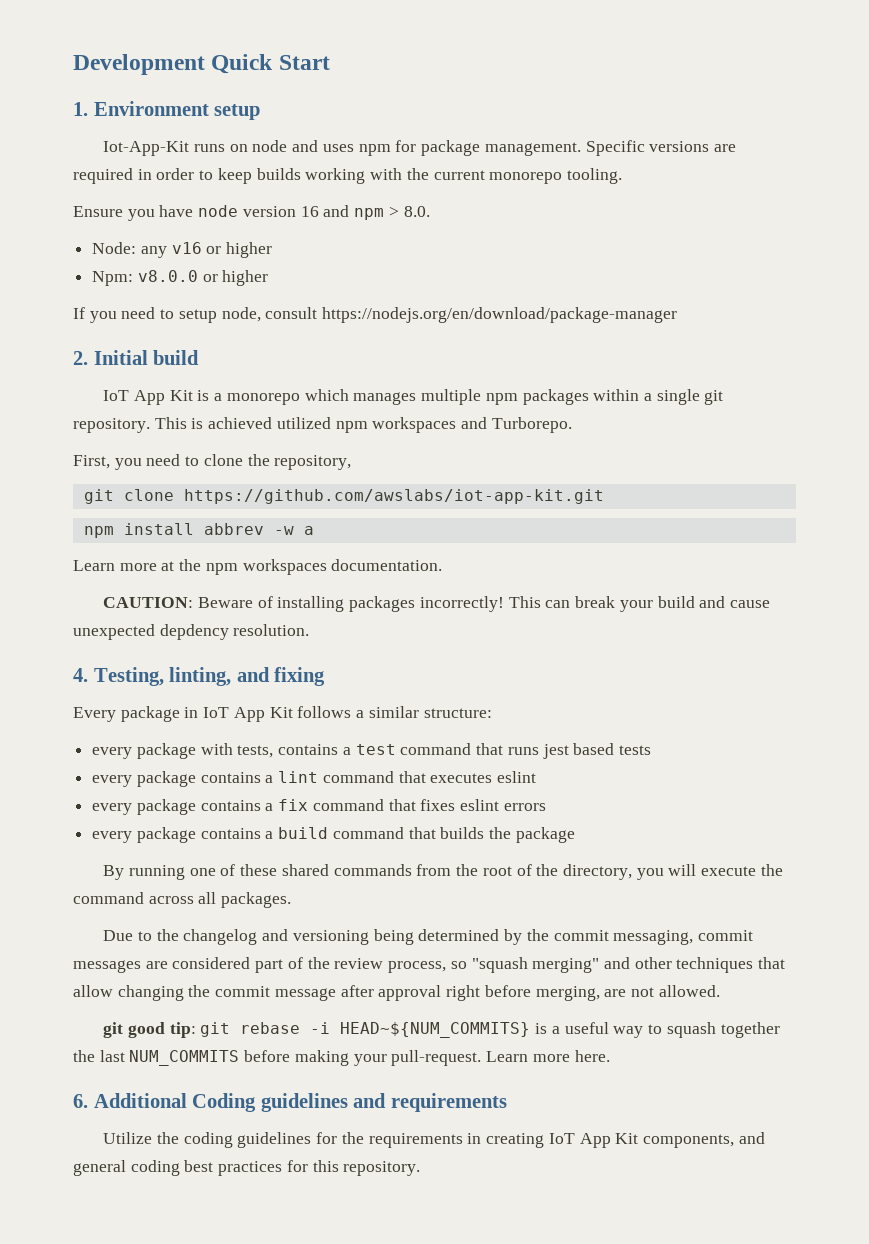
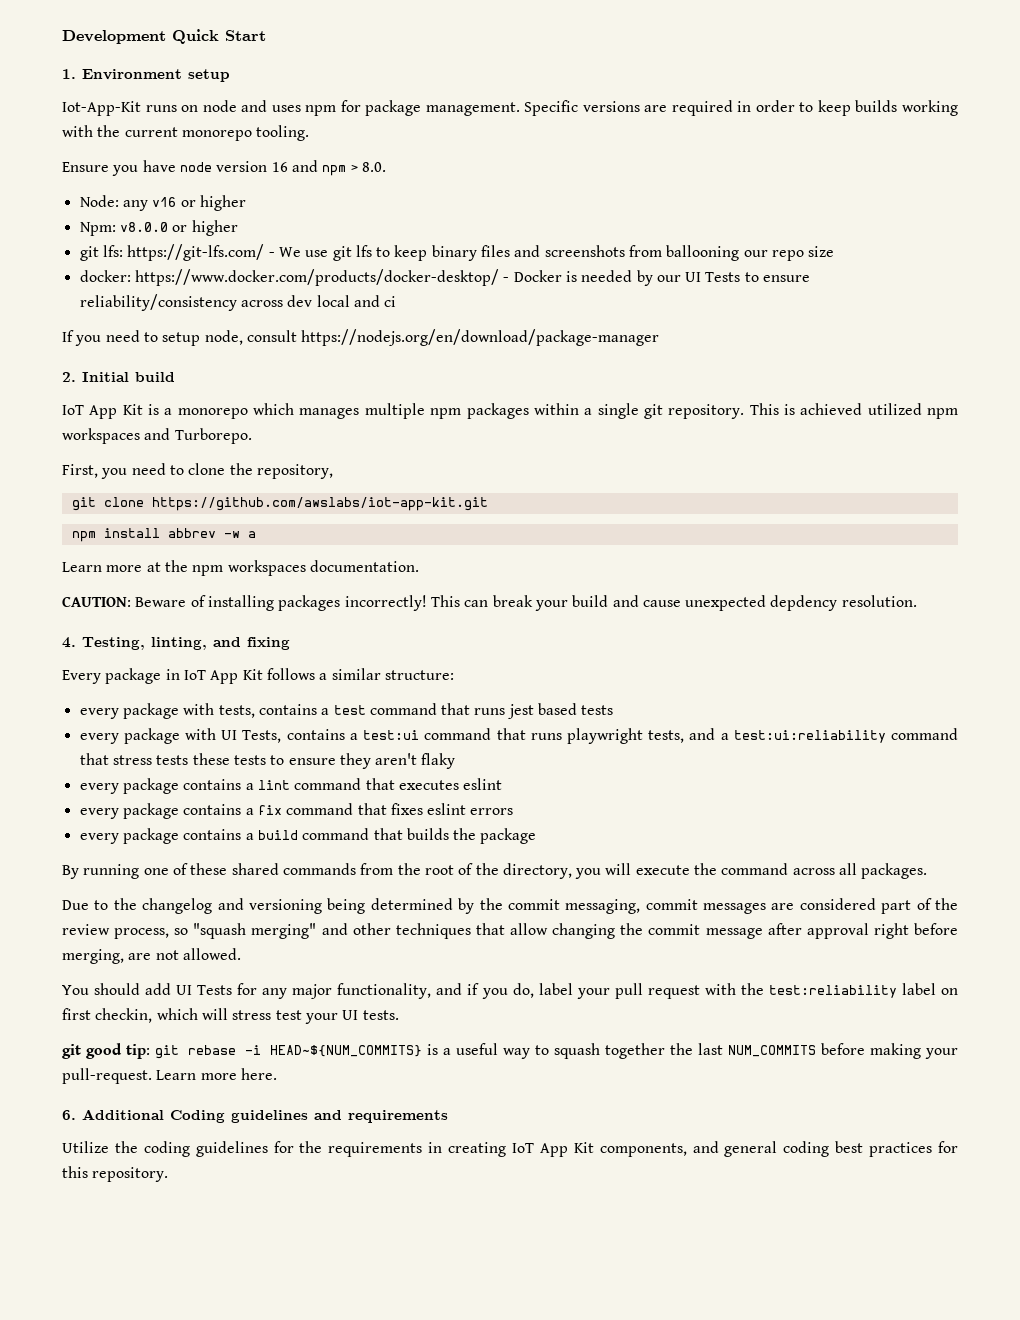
+ git lfs: https://git-lfs.com/ - We use git lfs to keep binary files and screenshots from ballooning our repo size
+ docker: https://www.docker.com/products/docker-desktop/ - Docker is needed by our UI Tests to ensure reliability/consistency across dev local and ci
+ every package with UI Tests, contains a test:ui command that runs playwright tests, and a test:ui:reliability command that stress tests these tests to ensure they aren't flaky
+ You should add UI Tests for any major functionality, and if you do, label your pull request with the test:reliability label on first checkin, which will stress test your UI tests.

